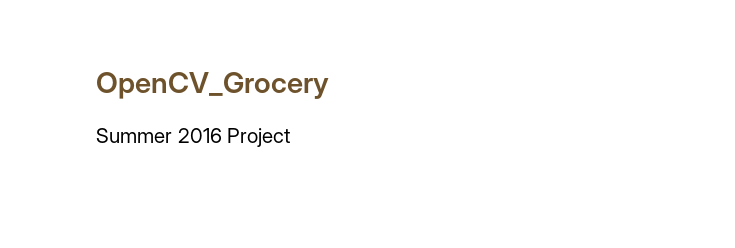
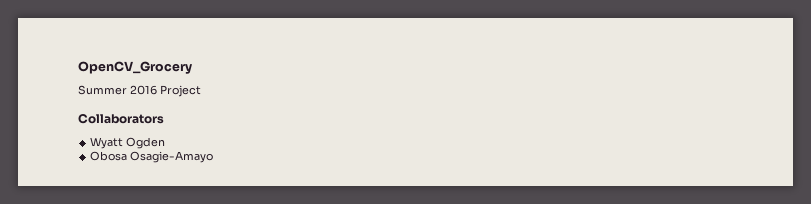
+ Collaborators
+ Wyatt Ogden
+ Obosa Osagie-Amayo

